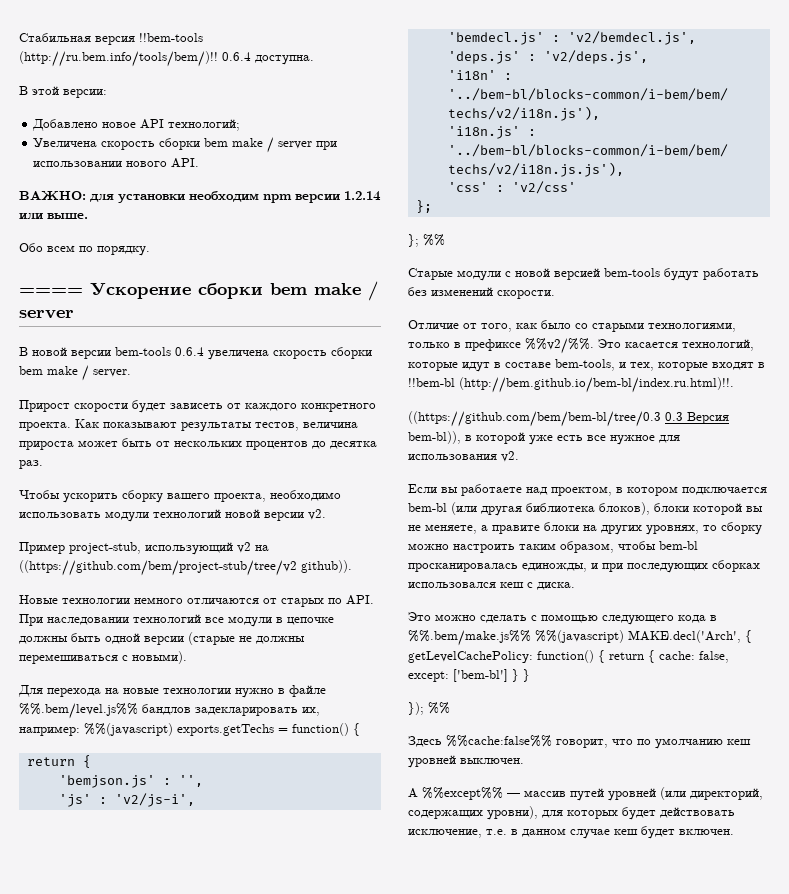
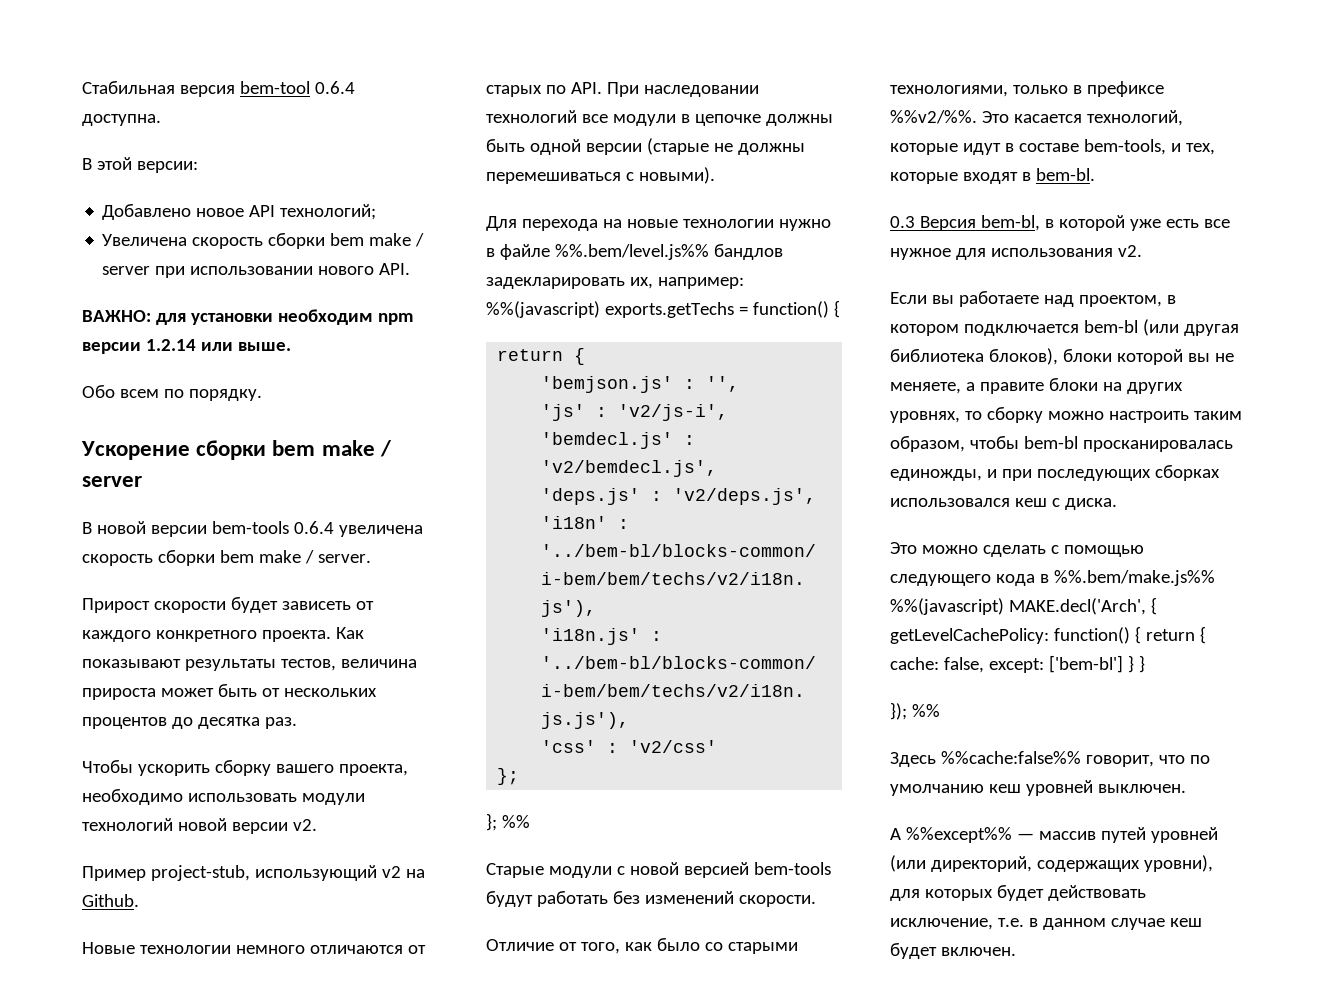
- Стабильная версия !!bem-tools (http://ru.bem.info/tools/bem/)!! 0.6.4 доступна.
+ Стабильная версия bem-tool 0.6.4 доступна.
- ==== Ускорение сборки bem make / server
+ Ускорение сборки bem make / server
- Пример project-stub, использующий v2 на ((https://github.com/bem/project-stub/tree/v2 github)).
+ Пример project-stub, использующий v2 на Github.
- Это касается технологий, которые идут в составе bem-tools, и тех, которые входят в !!bem-bl (http://bem.github.io/bem-bl/index.ru.html)!!.
- ((https://github.com/bem/bem-bl/tree/0.3 0.3 Версия bem-bl)), в которой уже есть все нужное для использования v2.
+ Это касается технологий, которые идут в составе bem-tools, и тех, которые входят в bem-bl.
+ 0.3 Версия bem-bl, в которой уже есть все нужное для использования v2.

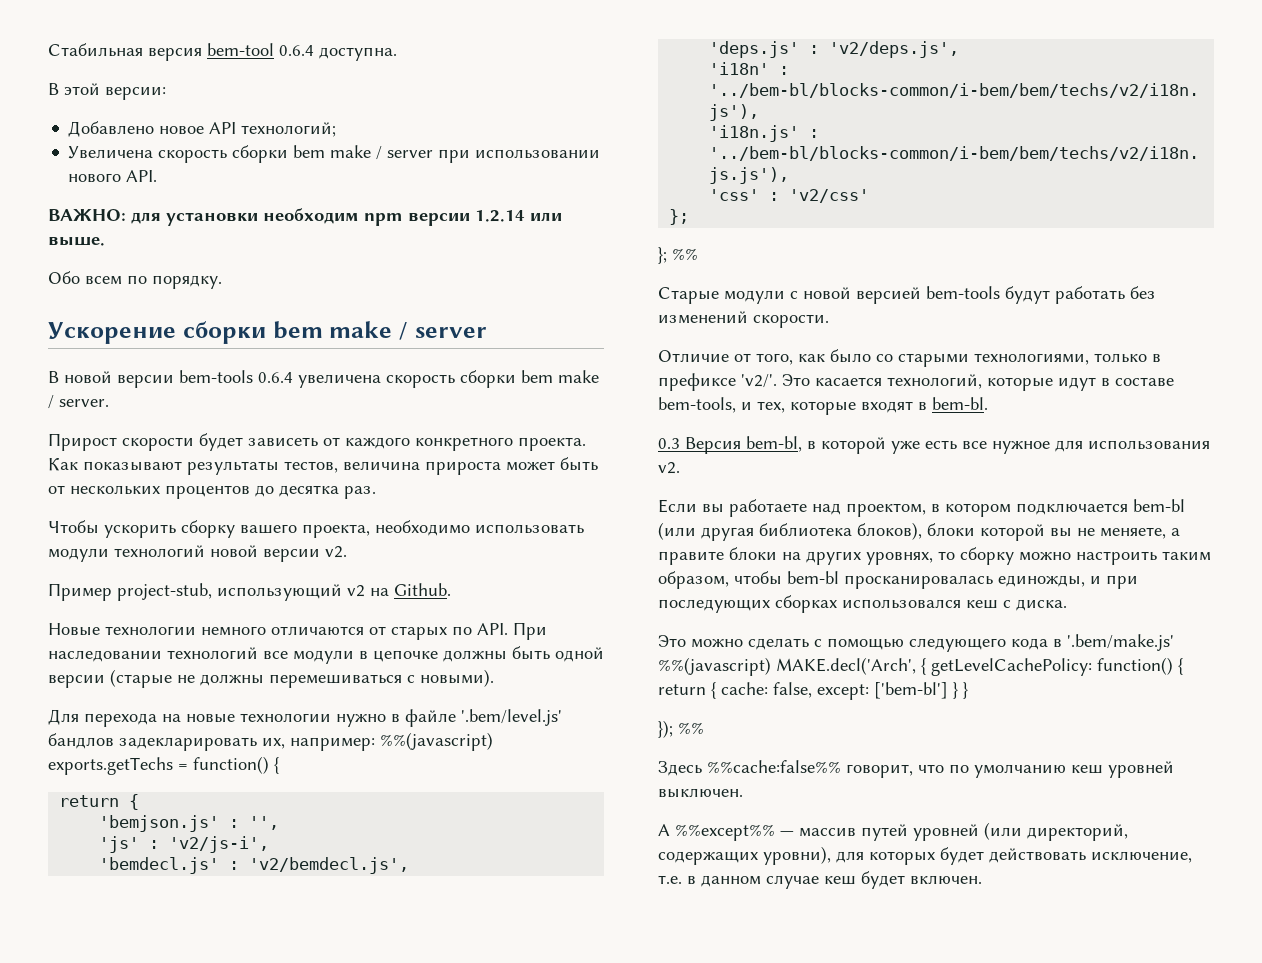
- Для перехода на новые технологии нужно в файле %%.bem/level.js%% бандлов задекларировать их, например: %%(javascript) exports.getTechs = function() {
+ Для перехода на новые технологии нужно в файле '.bem/level.js' бандлов задекларировать их, например: %%(javascript) exports.getTechs = function() {
- Отличие от того, как было со старыми технологиями, только в префиксе %%v2/%%.
+ Отличие от того, как было со старыми технологиями, только в префиксе 'v2/'.
- Это можно сделать с помощью следующего кода в %%.bem/make.js%% %%(javascript) MAKE.decl('Arch', { getLevelCachePolicy: function() { return { cache: false, except: ['bem-bl'] } }
+ Это можно сделать с помощью следующего кода в '.bem/make.js' %%(javascript) MAKE.decl('Arch', { getLevelCachePolicy: function() { return { cache: false, except: ['bem-bl'] } }

